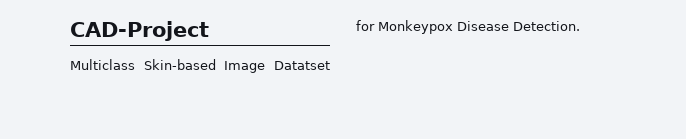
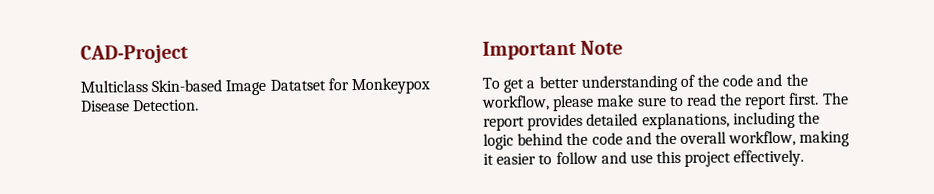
+ Important Note
+ To get a better understanding of the code and the workflow, please make sure to read the report first. The report provides detailed explanations, including the logic behind the code and the overall workflow, making it easier to follow and use this project effectively.

